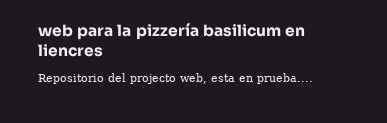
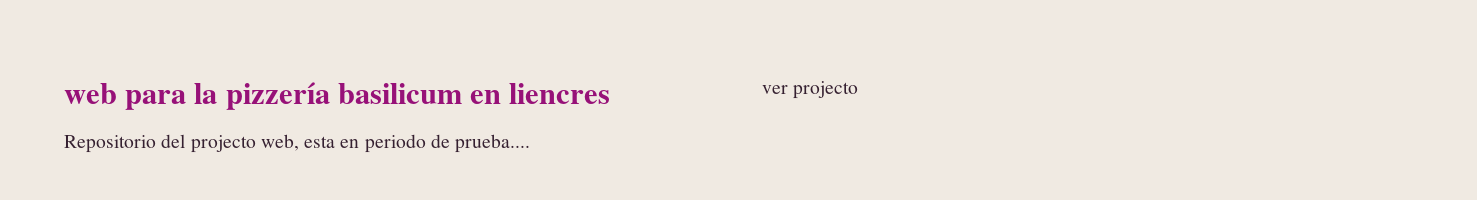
- Repositorio del projecto web, esta en prueba....
+ Repositorio del projecto web, esta en periodo de prueba....
+ ver projecto

